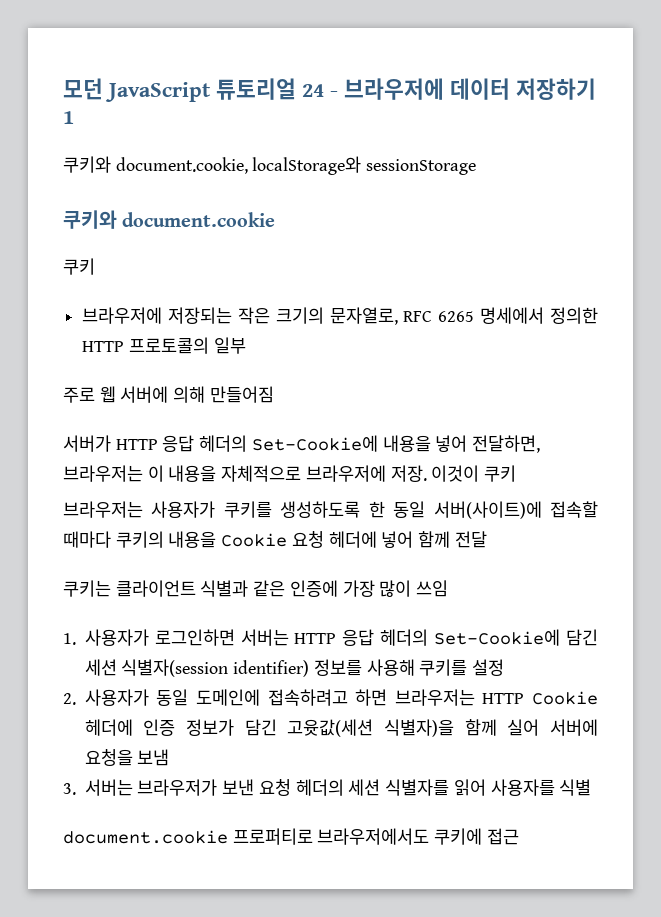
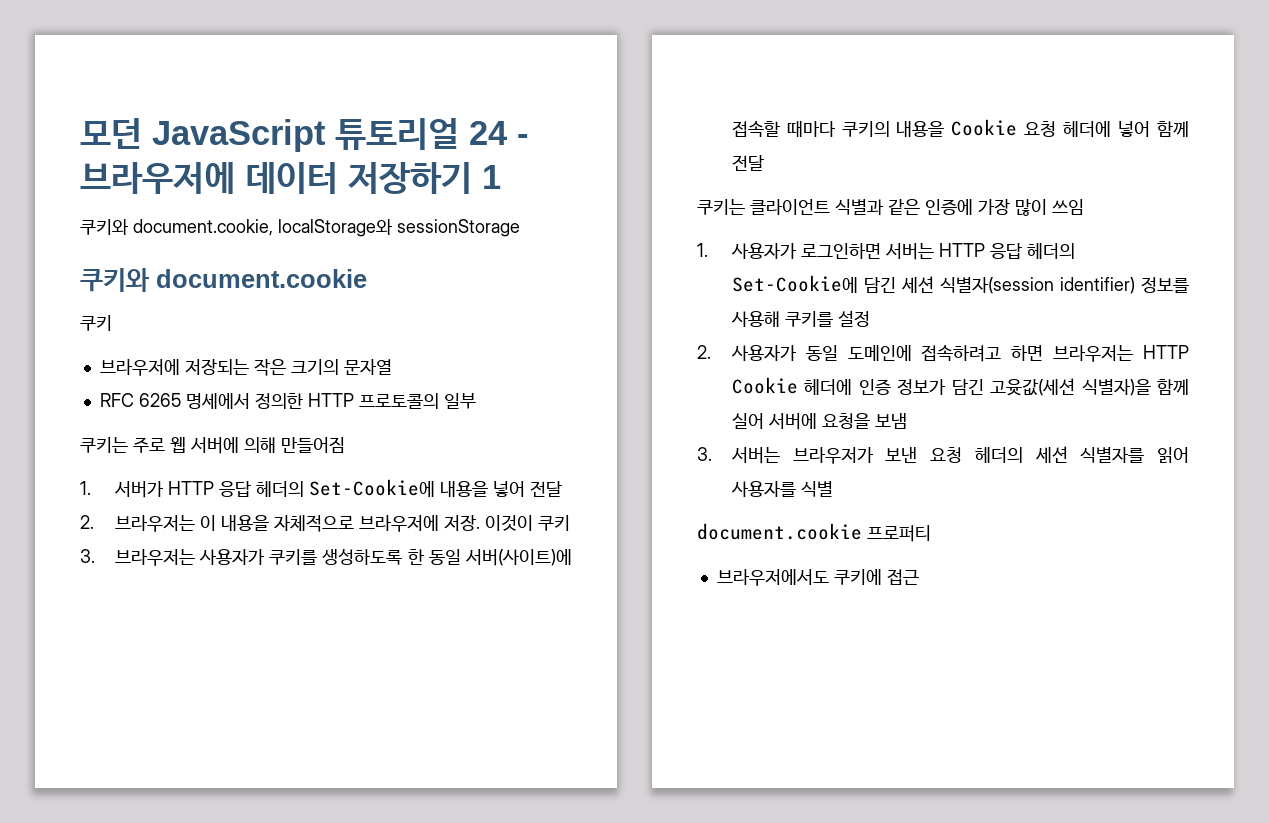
- 브라우저에 저장되는 작은 크기의 문자열로, RFC 6265 명세에서 정의한 HTTP 프로토콜의 일부
+ 브라우저에 저장되는 작은 크기의 문자열
+ RFC 6265 명세에서 정의한 HTTP 프로토콜의 일부
- 주로 웹 서버에 의해 만들어짐
+ 쿠키는 주로 웹 서버에 의해 만들어짐
- 서버가 HTTP 응답 헤더의 Set-Cookie에 내용을 넣어 전달하면, 브라우저는 이 내용을 자체적으로 브라우저에 저장.
+ 1. 서버가 HTTP 응답 헤더의 Set-Cookie에 내용을 넣어 전달
+ 2. 브라우저는 이 내용을 자체적으로 브라우저에 저장.
- 브라우저는 사용자가 쿠키를 생성하도록 한 동일 서버(사이트)에 접속할 때마다 쿠키의 내용을 Cookie 요청 헤더에 넣어 함께 전달
+ 3. 브라우저는 사용자가 쿠키를 생성하도록 한 동일 서버(사이트)에 접속할 때마다 쿠키의 내용을 Cookie 요청 헤더에 넣어 함께 전달
- document.cookie 프로퍼티로 브라우저에서도 쿠키에 접근
+ document.cookie 프로퍼티
+ 브라우저에서도 쿠키에 접근

